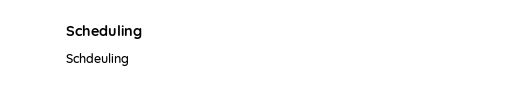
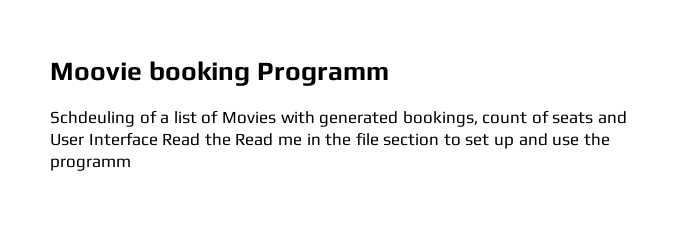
- Scheduling
- Schdeuling
+ Moovie booking Programm
+ Schdeuling of a list of Movies with generated bookings, count of seats and User Interface Read the Read me in the file section to set up and use the programm

